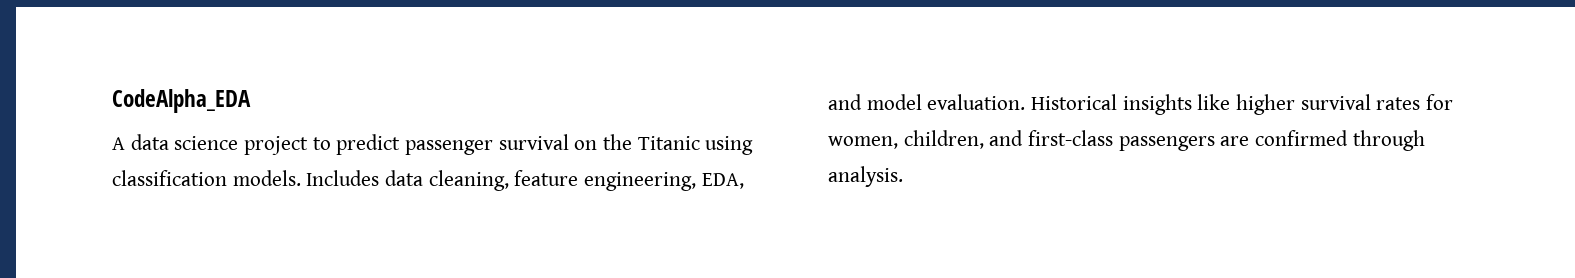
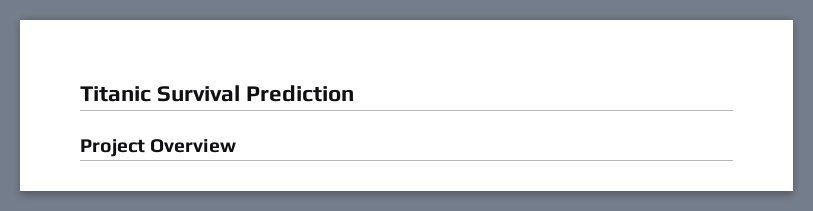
- CodeAlpha_EDA
- A data science project to predict passenger survival on the Titanic using classification models. Includes data cleaning, feature engineering, EDA, and model evaluation. Historical insights like higher survival rates for women, children, and first-class passengers are confirmed through analysis.
+ Titanic Survival Prediction
+ Project Overview

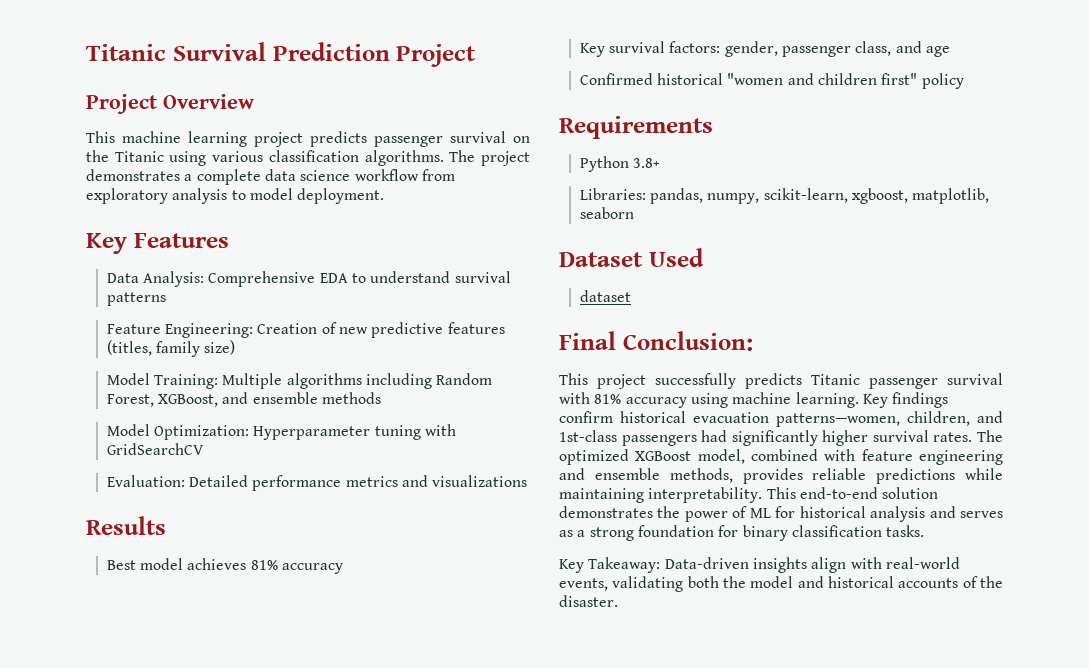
- Titanic Survival Prediction
+ Titanic Survival Prediction Project
+ This machine learning project predicts passenger survival on the Titanic using various classification algorithms. The project demonstrates a complete data science workflow from exploratory analysis to model deployment.
+ Key Features
+ Data Analysis: Comprehensive EDA to understand survival patterns
+ Feature Engineering: Creation of new predictive features (titles, family size)
+ Model Training: Multiple algorithms including Random Forest, XGBoost, and ensemble methods
+ Model Optimization: Hyperparameter tuning with GridSearchCV
+ Evaluation: Detailed performance metrics and visualizations
+ Results
+ Best model achieves 81% accuracy
+ Key survival factors: gender, passenger class, and age
+ Confirmed historical "women and children first" policy
+ Requirements
+ Python 3.8+
+ Libraries: pandas, numpy, scikit-learn, xgboost, matplotlib, seaborn
+ Dataset Used
+ dataset
+ Final Conclusion:
+ This project successfully predicts Titanic passenger survival with 81% accuracy using machine learning. Key findings confirm historical evacuation patterns—women, children, and 1st-class passengers had significantly higher survival rates. The optimized XGBoost model, combined with feature engineering and ensemble methods, provides reliable predictions while maintaining interpretability. This end-to-end solution demonstrates the power of ML for historical analysis and serves as a strong foundation for binary classification tasks.
+ Key Takeaway: Data-driven insights align with real-world events, validating both the model and historical accounts of the disaster.

